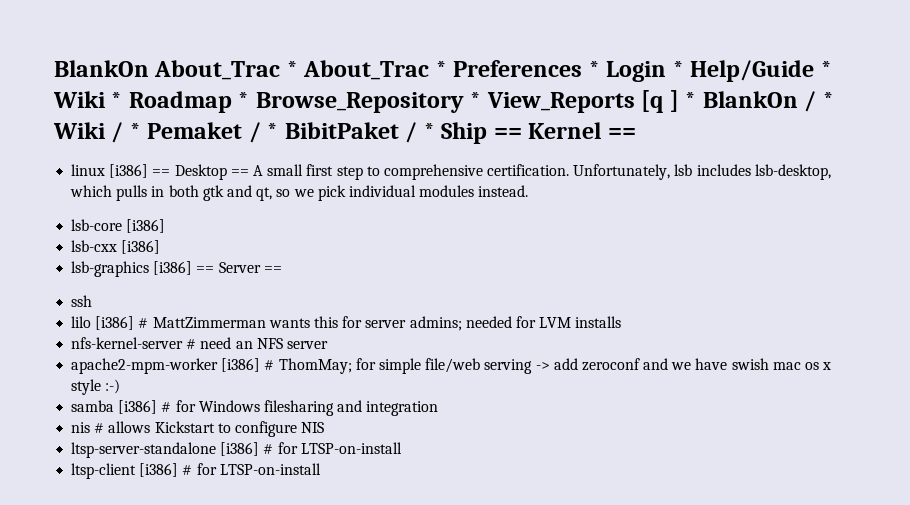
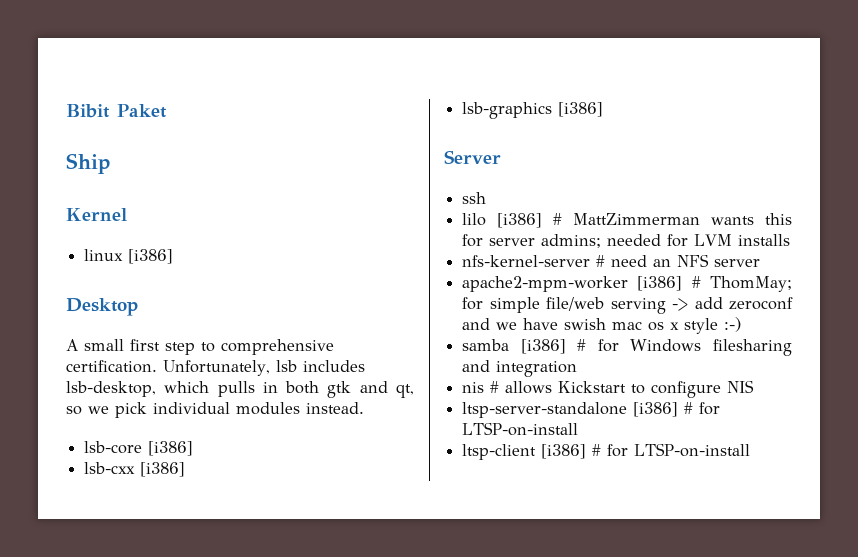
- BlankOn About_Trac * About_Trac * Preferences * Login * Help/Guide * Wiki * Roadmap * Browse_Repository * View_Reports [q ] * BlankOn / * Wiki / * Pemaket / * BibitPaket / * Ship == Kernel ==
+ Bibit Paket
+ Ship
+ Kernel
- linux [i386] == Desktop == A small first step to comprehensive certification.
+ linux [i386]
+ Desktop
+ A small first step to comprehensive certification.
- lsb-graphics [i386] == Server ==
+ lsb-graphics [i386]
+ Server

